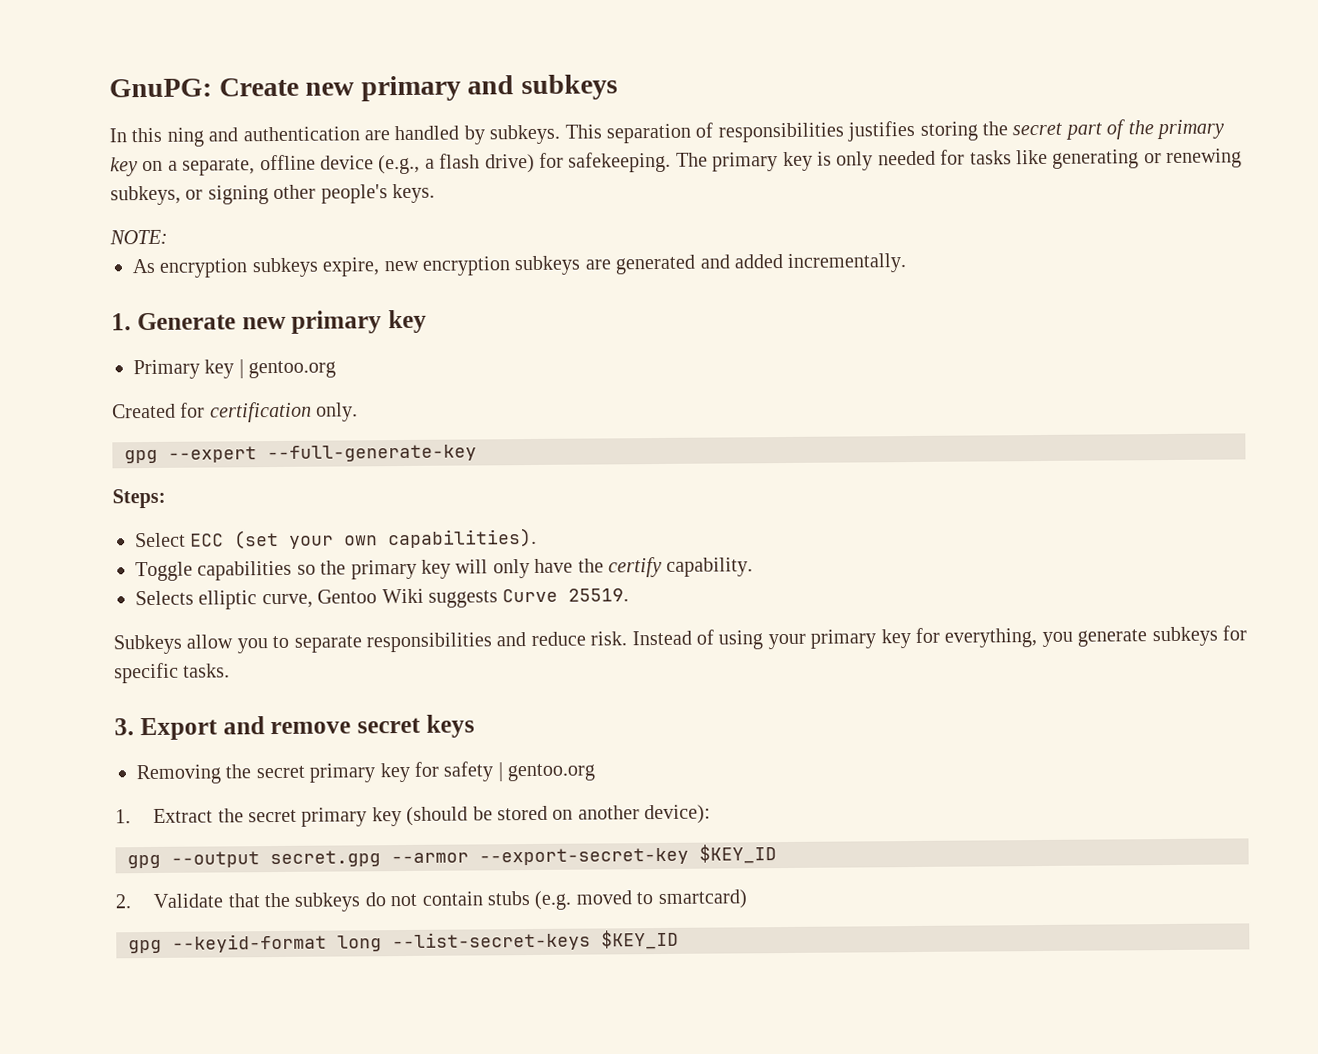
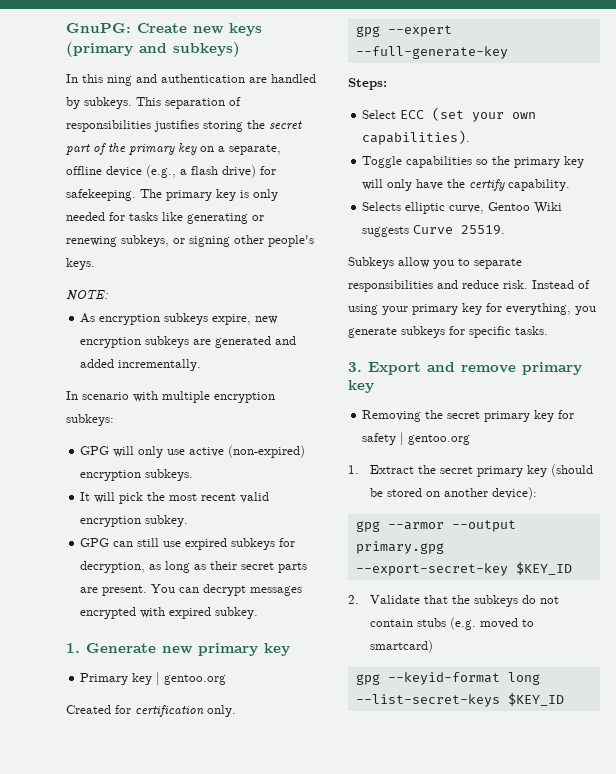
- GnuPG: Create new primary and subkeys
+ GnuPG: Create new keys (primary and subkeys)
+ In scenario with multiple encryption subkeys:
+ GPG will only use active (non-expired) encryption subkeys.
+ It will pick the most recent valid encryption subkey.
+ GPG can still use expired subkeys for decryption, as long as their secret parts are present. You can decrypt messages encrypted with expired subkey.
- 3. Export and remove secret keys
+ 3. Export and remove primary key
- gpg --output secret.gpg --armor --export-secret-key $KEY_ID
+ gpg --armor --output primary.gpg --export-secret-key $KEY_ID

